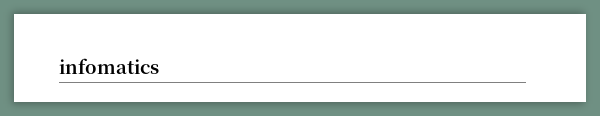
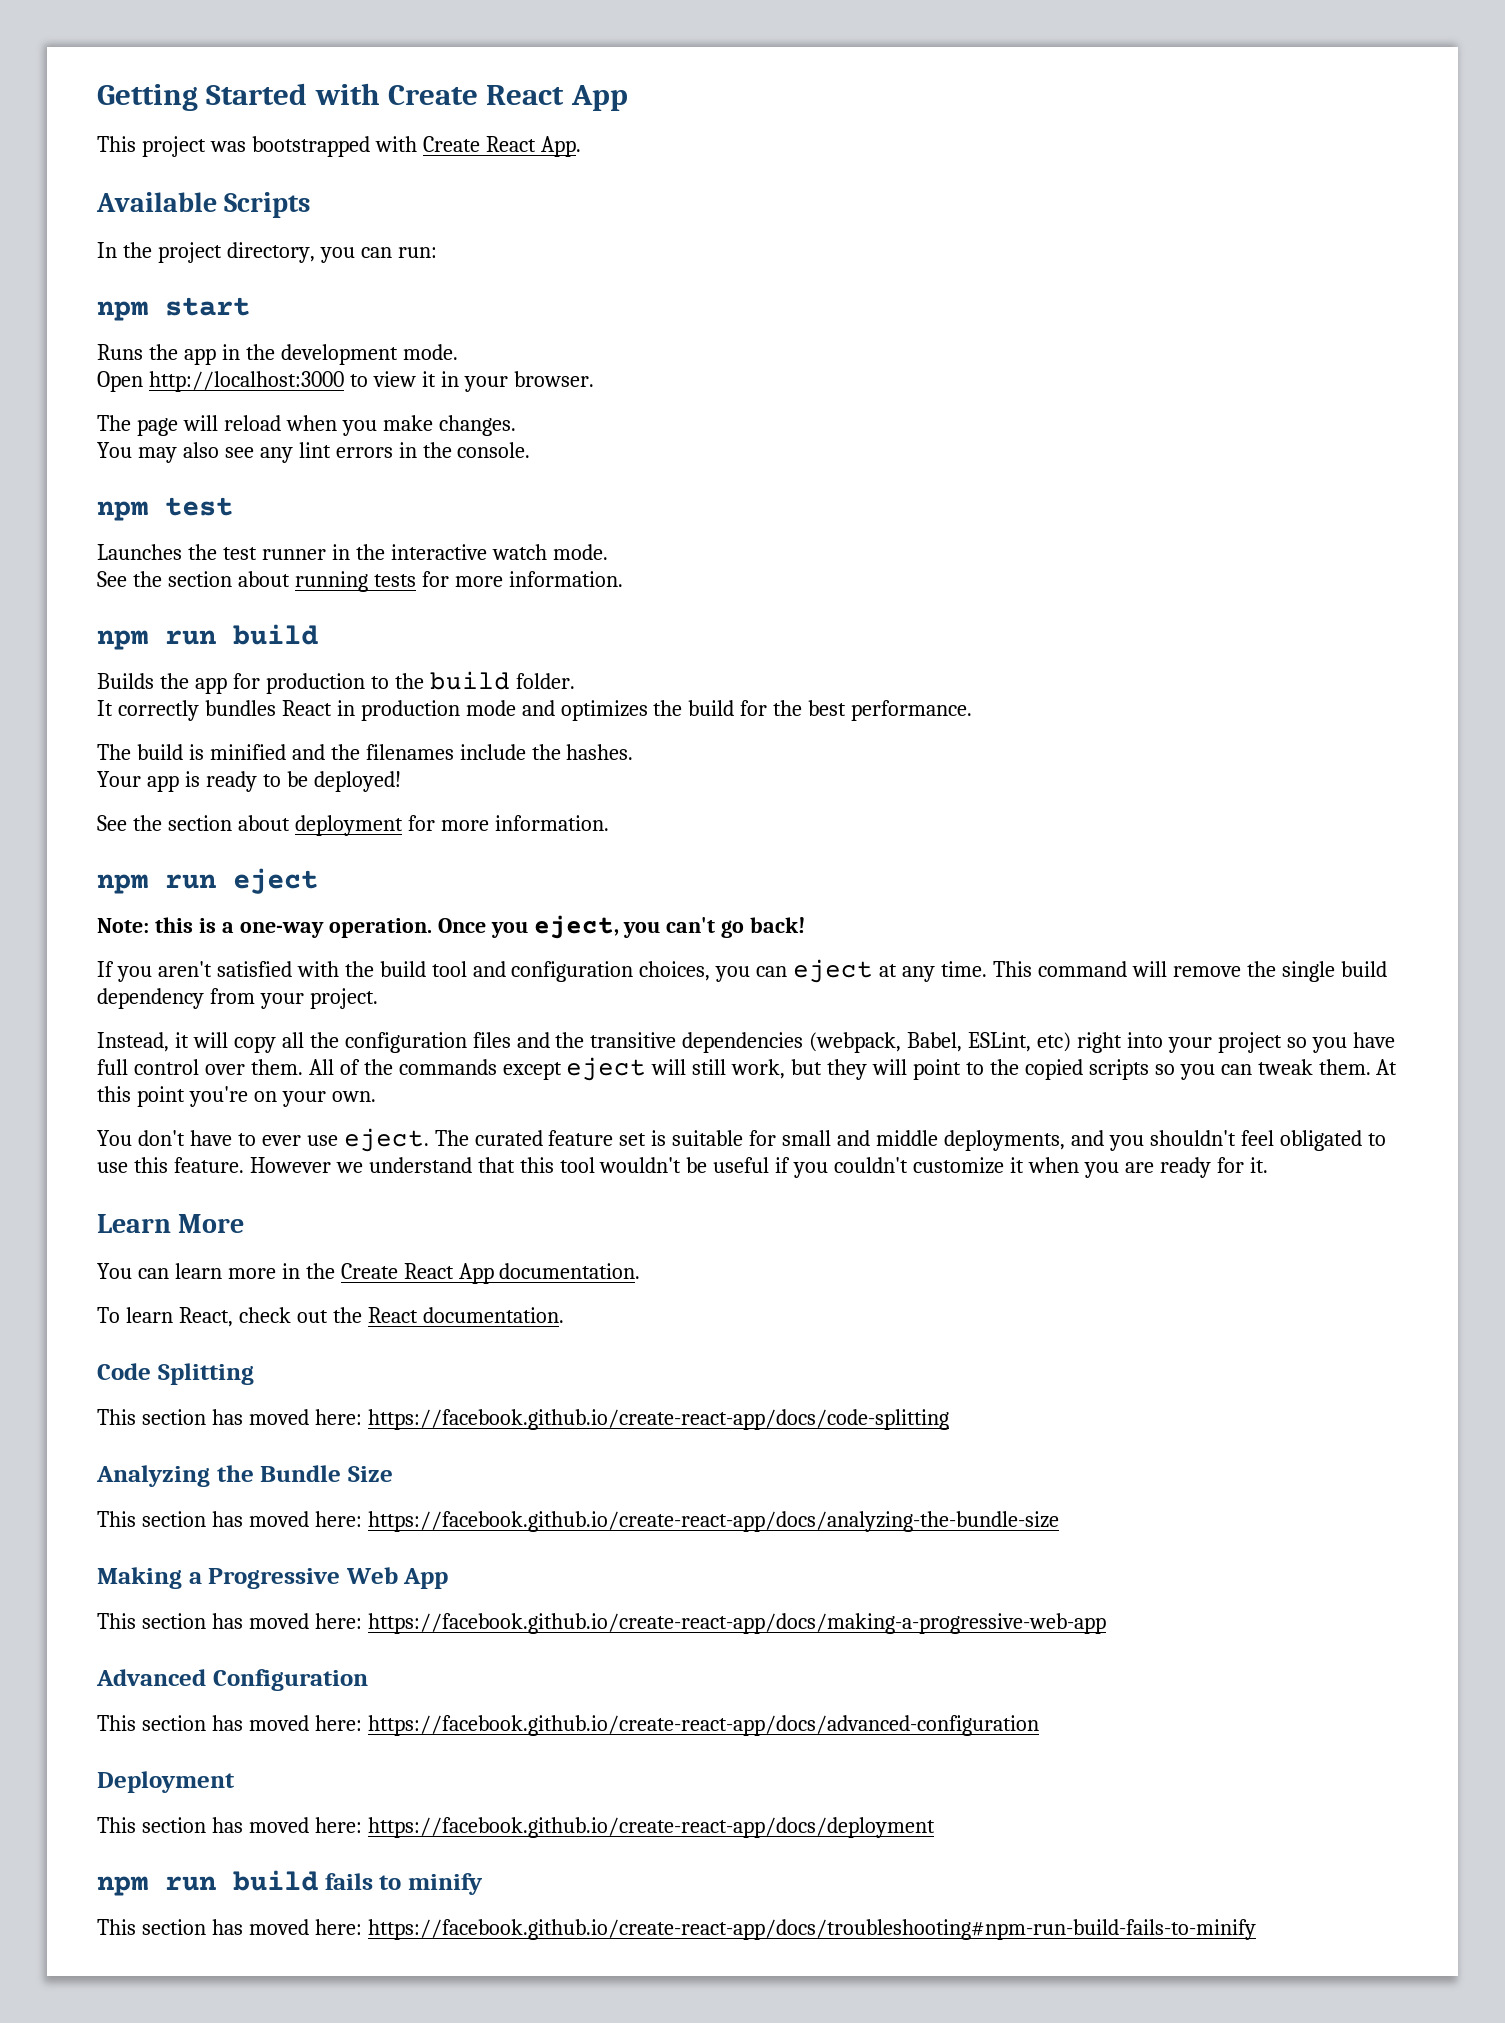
- infomatics
+ Getting Started with Create React App
+ This project was bootstrapped with Create React App.
+ Available Scripts
+ In the project directory, you can run:
+ npm start
+ Runs the app in the development mode.
+ Open http://localhost:3000 to view it in your browser.
+ The page will reload when you make changes.
+ You may also see any lint errors in the console.
+ npm test
+ Launches the test runner in the interactive watch mode.
+ See the section about running tests for more information.
+ npm run build
+ Builds the app for production to the build folder.
+ It correctly bundles React in production mode and optimizes the build for the best performance.
+ The build is minified and the filenames include the hashes.
+ Your app is ready to be deployed!
+ See the section about deployment for more information.
+ npm run eject
+ Note: this is a one-way operation. Once you eject, you can't go back!
+ If you aren't satisfied with the build tool and configuration choices, you can eject at any time. This command will remove the single build dependency from your project.
+ Instead, it will copy all the configuration files and the transitive dependencies (webpack, Babel, ESLint, etc) right into your project so you have full control over them. All of the commands except eject will still work, but they will point to the copied scripts so you can tweak them. At this point you're on your own.
+ You don't have to ever use eject. The curated feature set is suitable for small and middle deployments, and you shouldn't feel obligated to use this feature. However we understand that this tool wouldn't be useful if you couldn't customize it when you are ready for it.
+ Learn More
+ You can learn more in the Create React App documentation.
+ To learn React, check out the React documentation.
+ Code Splitting
+ This section has moved here: https://facebook.github.io/create-react-app/docs/code-splitting
+ Analyzing the Bundle Size
+ This section has moved here: https://facebook.github.io/create-react-app/docs/analyzing-the-bundle-size
+ Making a Progressive Web App
+ This section has moved here: https://facebook.github.io/create-react-app/docs/making-a-progressive-web-app
+ Advanced Configuration
+ This section has moved here: https://facebook.github.io/create-react-app/docs/advanced-configuration
+ Deployment
+ This section has moved here: https://facebook.github.io/create-react-app/docs/deployment
+ npm run build fails to minify
+ This section has moved here: https://facebook.github.io/create-react-app/docs/troubleshooting#npm-run-build-fails-to-minify

